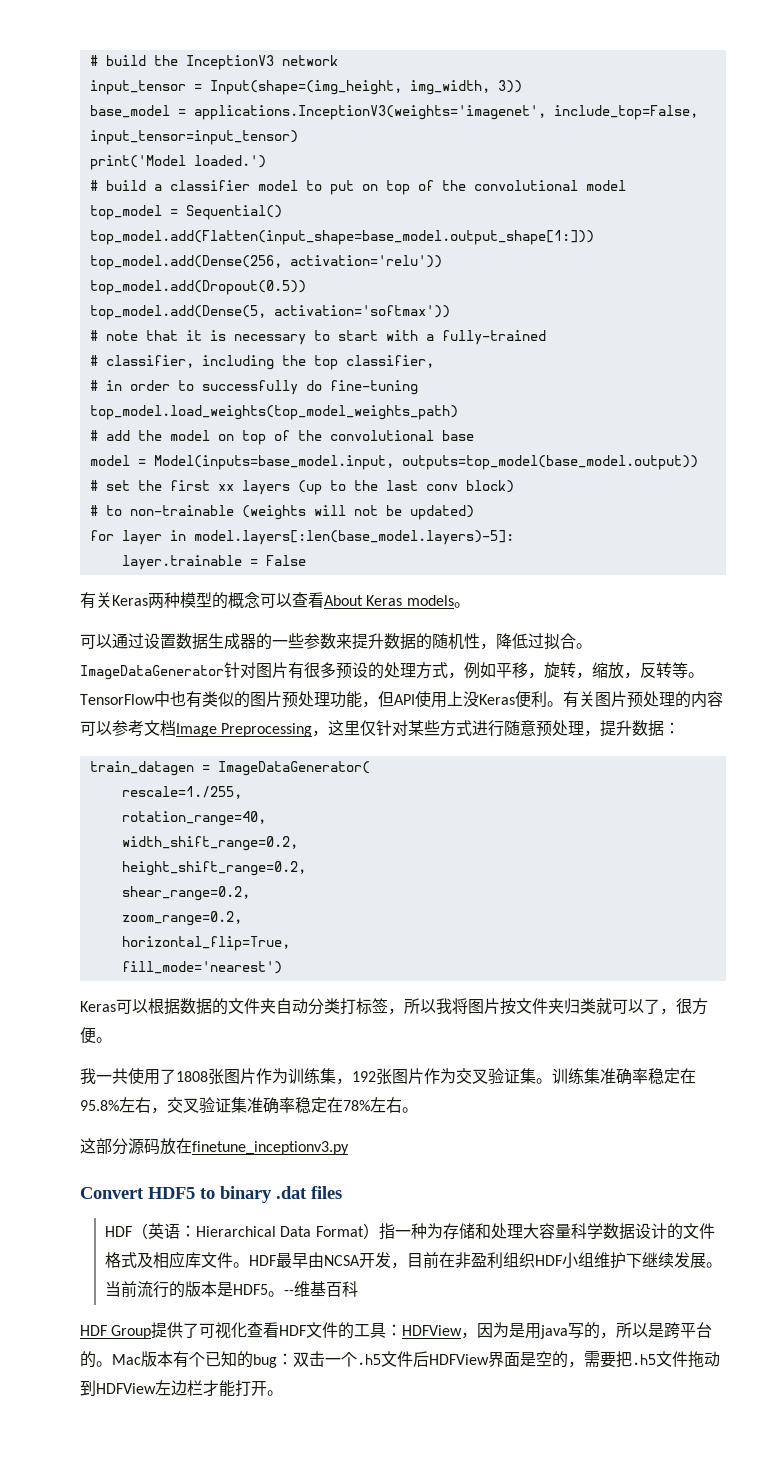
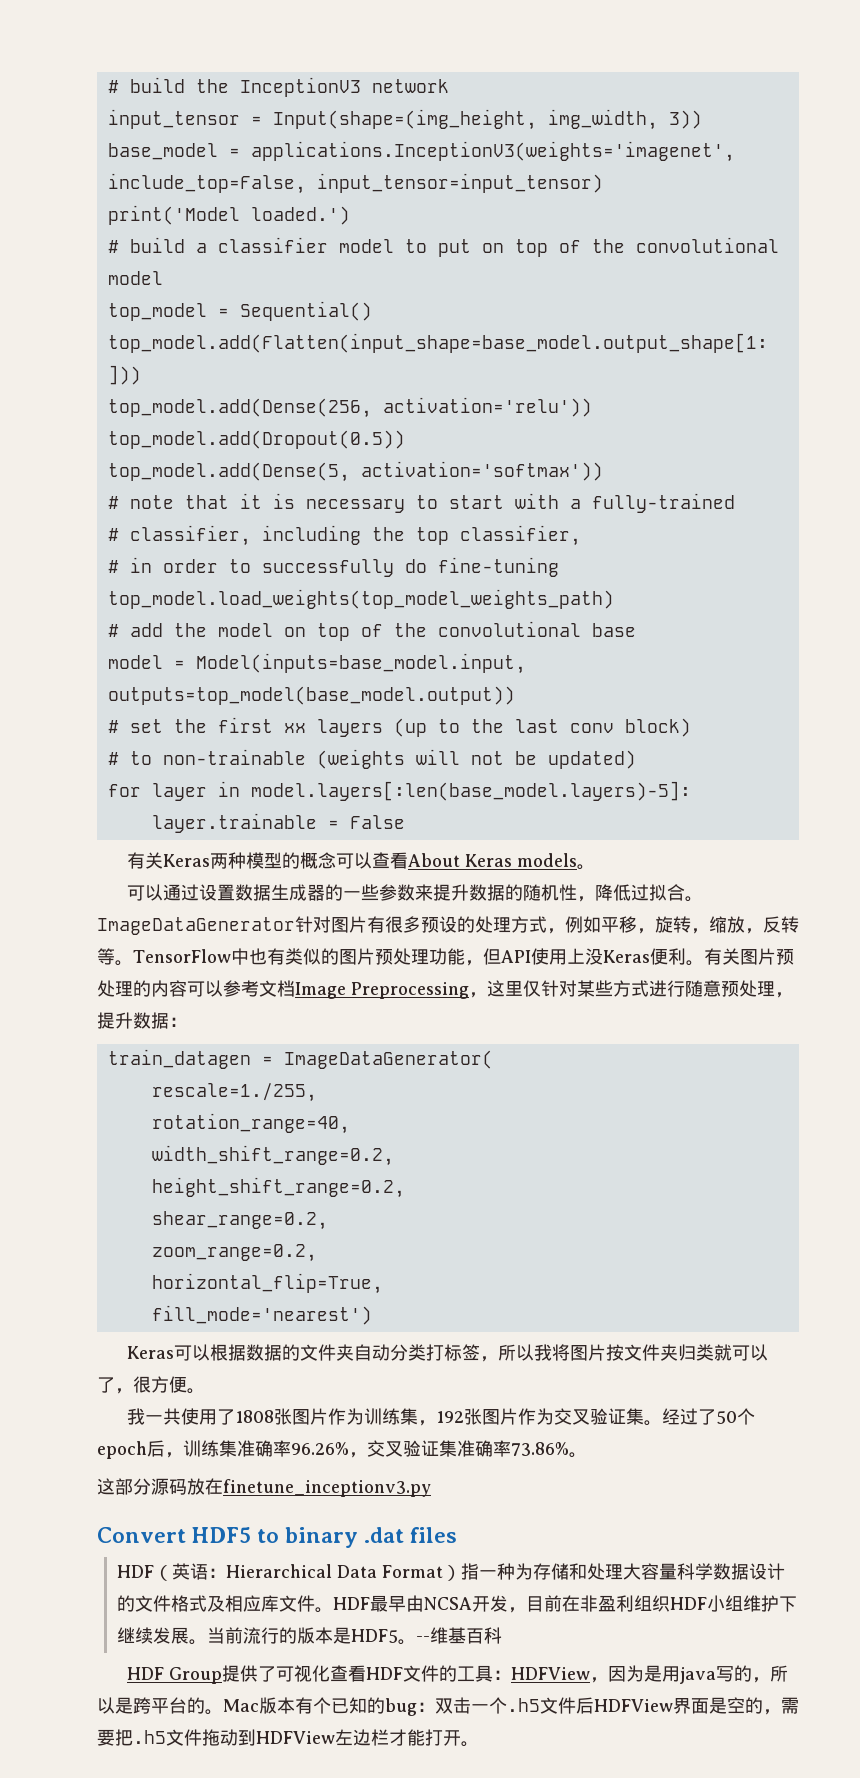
- 训练集准确率稳定在95.8%左右，交叉验证集准确率稳定在78%左右。
+ 经过了50个epoch后，训练集准确率96.26%，交叉验证集准确率73.86%。

